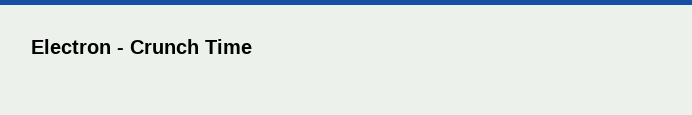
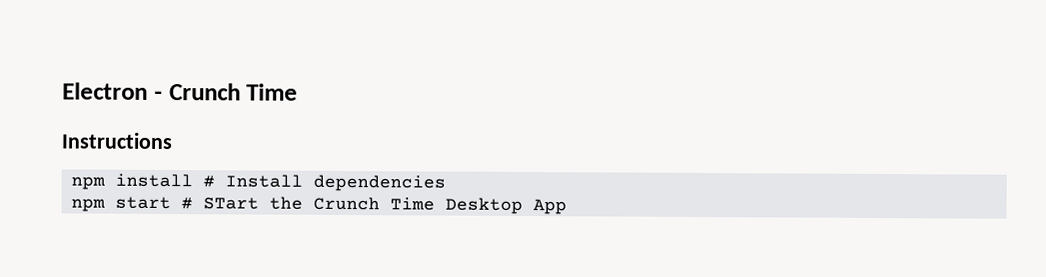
+ Instructions
+ npm install # Install dependencies
+ npm start # STart the Crunch Time Desktop App

